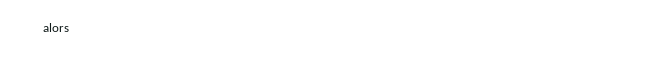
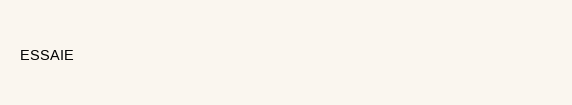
- alors
+ ESSAIE

